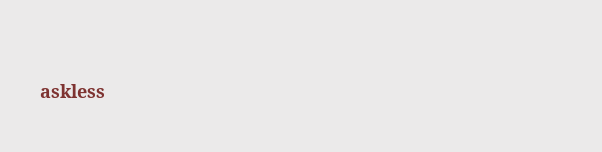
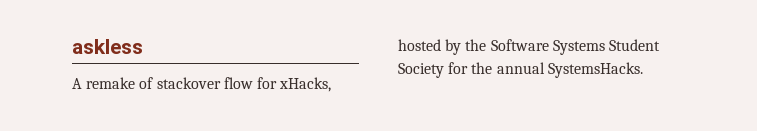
+ A remake of stackover flow for xHacks, hosted by the Software Systems Student Society for the annual SystemsHacks.

